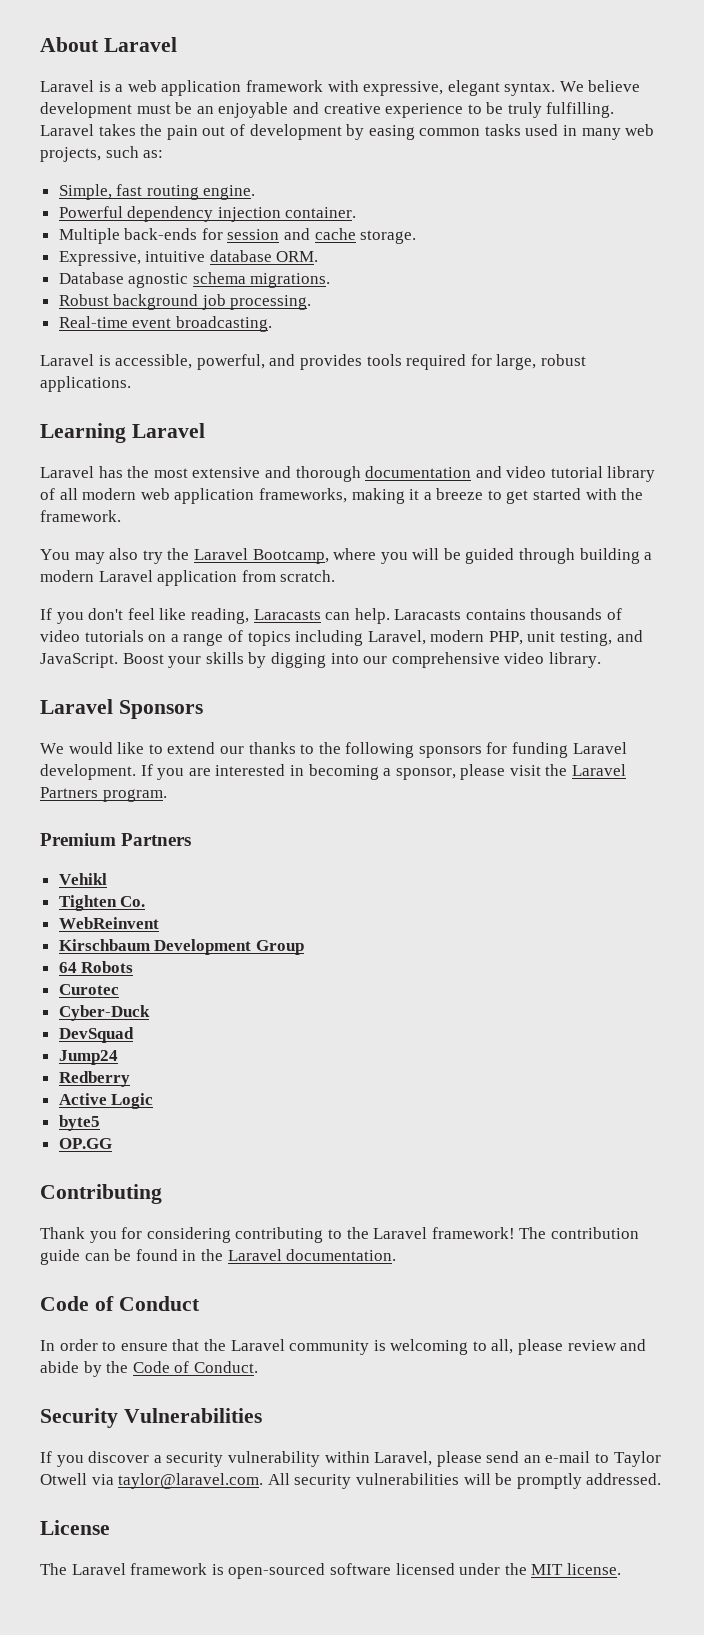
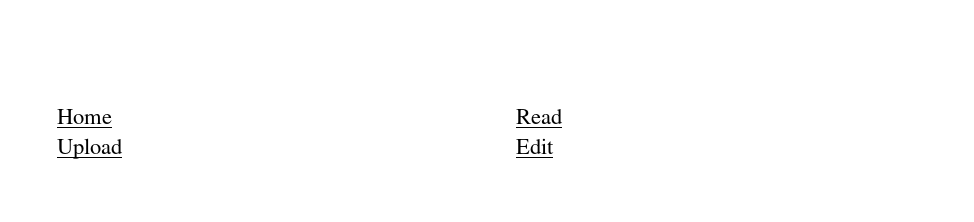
- About Laravel
- Laravel is a web application framework with expressive, elegant syntax. We believe development must be an enjoyable and creative experience to be truly fulfilling. Laravel takes the pain out of development by easing common tasks used in many web projects, such as:
- Simple, fast routing engine.
- Powerful dependency injection container.
- Multiple back-ends for session and cache storage.
- Expressive, intuitive database ORM.
- Database agnostic schema migrations.
- Robust background job processing.
- Real-time event broadcasting.
- Laravel is accessible, powerful, and provides tools required for large, robust applications.
- Learning Laravel
- Laravel has the most extensive and thorough documentation and video tutorial library of all modern web application frameworks, making it a breeze to get started with the framework.
- You may also try the Laravel Bootcamp, where you will be guided through building a modern Laravel application from scratch.
- If you don't feel like reading, Laracasts can help. Laracasts contains thousands of video tutorials on a range of topics including Laravel, modern PHP, unit testing, and JavaScript. Boost your skills by digging into our comprehensive video library.
- Laravel Sponsors
- We would like to extend our thanks to the following sponsors for funding Laravel development. If you are interested in becoming a sponsor, please visit the Laravel Partners program.
- Premium Partners
- Vehikl
- Tighten Co.
- WebReinvent
- Kirschbaum Development Group
- 64 Robots
- Curotec
- Cyber-Duck
- DevSquad
- Jump24
- Redberry
- Active Logic
- byte5
- OP.GG
- Contributing
- Thank you for considering contributing to the Laravel framework! The contribution guide can be found in the Laravel documentation.
- Code of Conduct
- In order to ensure that the Laravel community is welcoming to all, please review and abide by the Code of Conduct.
- Security Vulnerabilities
- If you discover a security vulnerability within Laravel, please send an e-mail to Taylor Otwell via taylor@laravel.com. All security vulnerabilities will be promptly addressed.
- License
- The Laravel framework is open-sourced software licensed under the MIT license.
+ Home
+ Upload
+ Read
+ Edit

